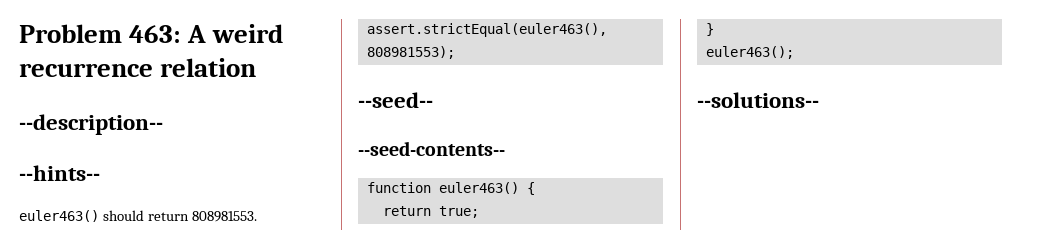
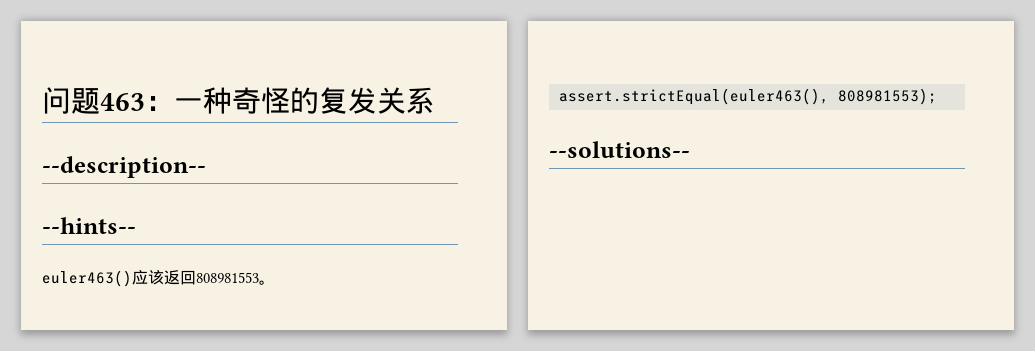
- Problem 463: A weird recurrence relation
+ 问题463：一种奇怪的复发关系
- euler463() should return 808981553.
+ euler463()应该返回808981553。
- --seed--
- --seed-contents--
- function euler463() {
- return true;
- }
- euler463();

